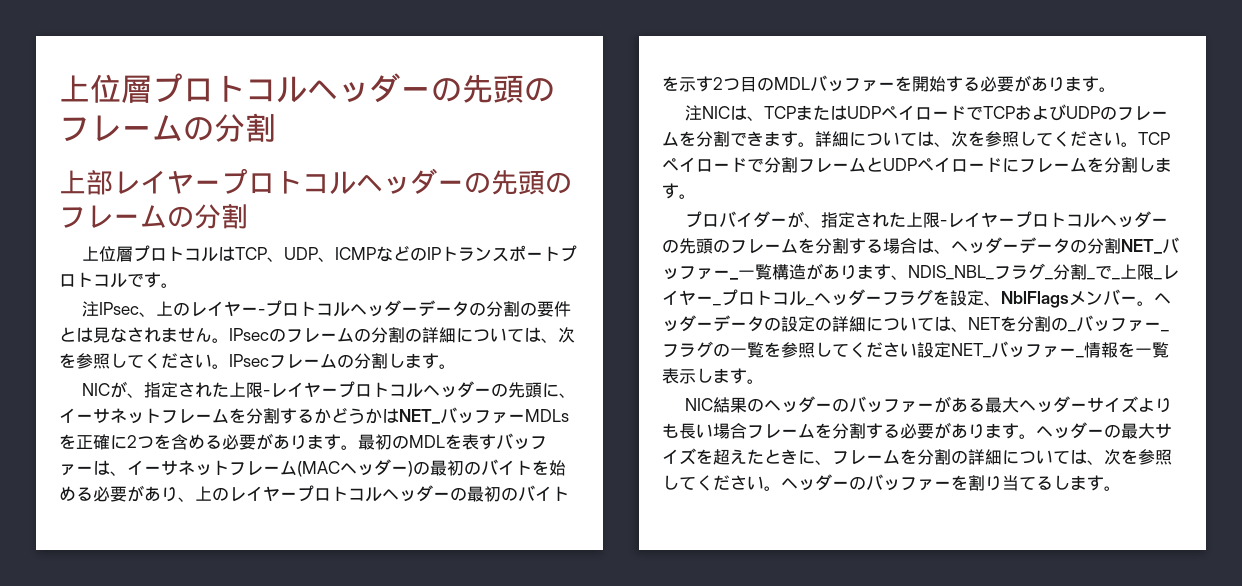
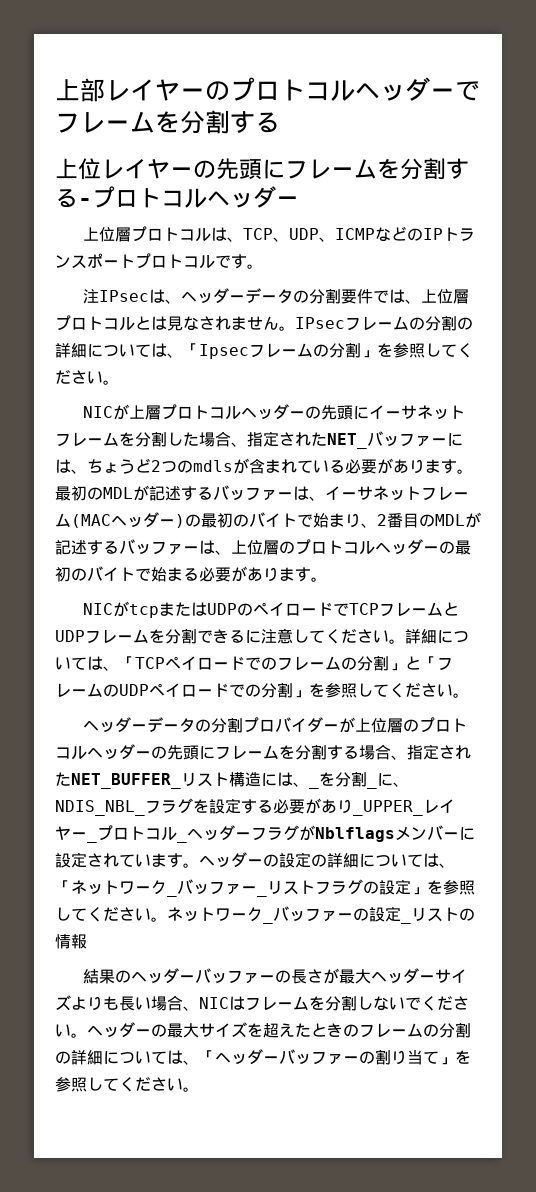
- 上位層プロトコルヘッダーの先頭のフレームの分割
- 上部レイヤープロトコルヘッダーの先頭のフレームの分割
+ 上部レイヤーのプロトコルヘッダーでフレームを分割する
+ 上位レイヤーの先頭にフレームを分割する-プロトコルヘッダー
- 上位層プロトコルはTCP、UDP、ICMPなどのIPトランスポートプロトコルです。
+ 上位層プロトコルは、TCP、UDP、ICMPなどのIPトランスポートプロトコルです。
- 注IPsec、上のレイヤー-プロトコルヘッダーデータの分割の要件とは見なされません。
+ 注IPsecは、ヘッダーデータの分割要件では、上位層プロトコルとは見なされません。
- IPsecのフレームの分割の詳細については、次を参照してください。IPsecフレームの分割します。
- NICが、指定された上限-レイヤープロトコルヘッダーの先頭に、イーサネットフレームを分割するかどうかはNET_バッファーMDLsを正確に2つを含める必要があります。
+ IPsecフレームの分割の詳細については、「Ipsecフレームの分割」を参照してください。
+ NICが上層プロトコルヘッダーの先頭にイーサネットフレームを分割した場合、指定されたNET_バッファーには、ちょうど2つのmdlsが含まれている必要があります。
- 最初のMDLを表すバッファーは、イーサネットフレーム(MACヘッダー)の最初のバイトを始める必要があり、上のレイヤープロトコルヘッダーの最初のバイトを示す2つ目のMDLバッファーを開始する必要があります。
+ 最初のMDLが記述するバッファーは、イーサネットフレーム(MACヘッダー)の最初のバイトで始まり、2番目のMDLが記述するバッファーは、上位層のプロトコルヘッダーの最初のバイトで始まる必要があります。
- 注NICは、TCPまたはUDPペイロードでTCPおよびUDPのフレームを分割できます。
+ NICがtcpまたはUDPのペイロードでTCPフレームとUDPフレームを分割できるに注意してください。
- 詳細については、次を参照してください。TCPペイロードで分割フレームとUDPペイロードにフレームを分割します。
- プロバイダーが、指定された上限-レイヤープロトコルヘッダーの先頭のフレームを分割する場合は、ヘッダーデータの分割NET_バッファー_一覧構造があります、NDIS_NBL_フラグ_分割_で_上限_レイヤー_プロトコル_ヘッダーフラグを設定、NblFlagsメンバー。ヘッダーデータの設定の詳細については、NETを分割の_バッファー_フラグの一覧を参照してください設定NET_バッファー_情報を一覧表示します。
- NIC結果のヘッダーのバッファーがある最大ヘッダーサイズよりも長い場合フレームを分割する必要があります。
+ 詳細については、「TCPペイロードでのフレームの分割」と「フレームのUDPペイロードでの分割」を参照してください。
+ ヘッダーデータの分割プロバイダーが上位層のプロトコルヘッダーの先頭にフレームを分割する場合、指定されたNET_BUFFER_リスト構造には、_を分割_に、NDIS_NBL_フラグを設定する必要があり_UPPER_レイヤー_プロトコル_ヘッダーフラグがNblflagsメンバーに設定されています。ヘッダーの設定の詳細については、「ネットワーク_バッファー_リストフラグの設定」を参照してください。ネットワーク_バッファーの設定_リストの情報
+ 結果のヘッダーバッファーの長さが最大ヘッダーサイズよりも長い場合、NICはフレームを分割しないでください。
- ヘッダーの最大サイズを超えたときに、フレームを分割の詳細については、次を参照してください。ヘッダーのバッファーを割り当てるします。
+ ヘッダーの最大サイズを超えたときのフレームの分割の詳細については、「ヘッダーバッファーの割り当て」を参照してください。

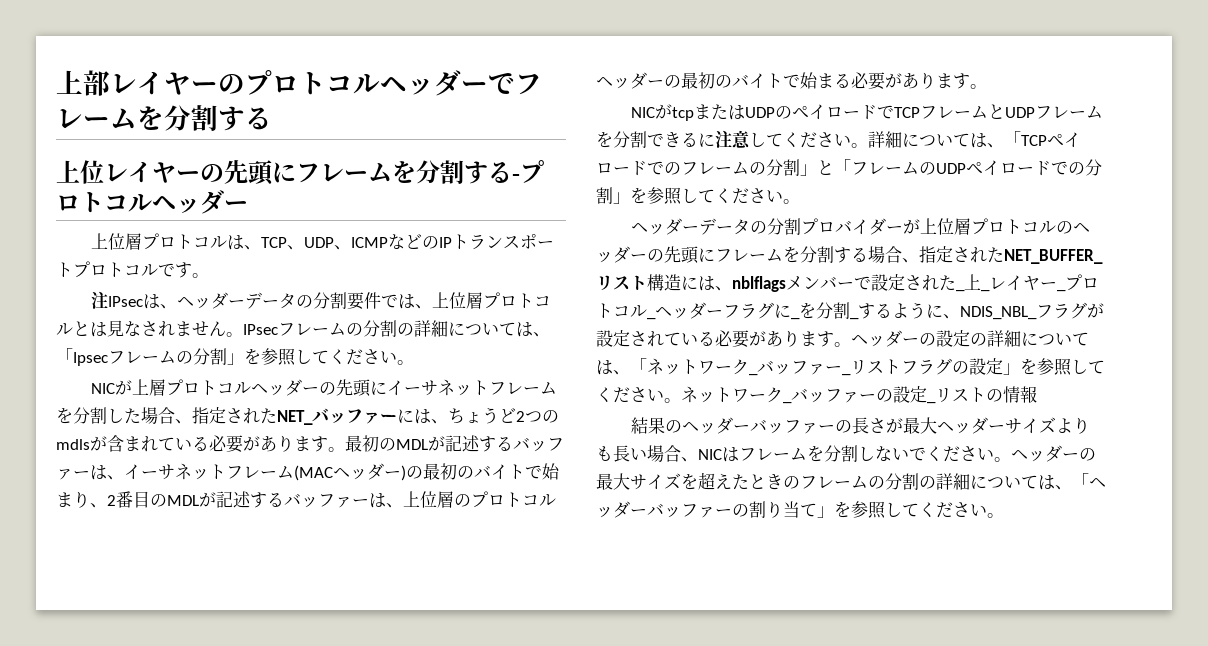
- ヘッダーデータの分割プロバイダーが上位層のプロトコルヘッダーの先頭にフレームを分割する場合、指定されたNET_BUFFER_リスト構造には、_を分割_に、NDIS_NBL_フラグを設定する必要があり_UPPER_レイヤー_プロトコル_ヘッダーフラグがNblflagsメンバーに設定されています。
+ ヘッダーデータの分割プロバイダーが上位層プロトコルのヘッダーの先頭にフレームを分割する場合、指定されたNET_BUFFER_リスト構造には、nblflagsメンバーで設定された_上_レイヤー_プロトコル_ヘッダーフラグに_を分割_するように、NDIS_NBL_フラグが設定されている必要があります。

